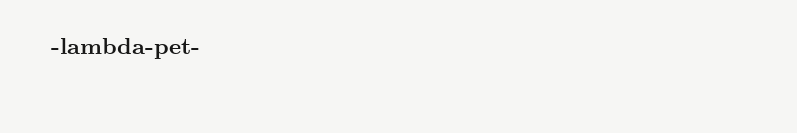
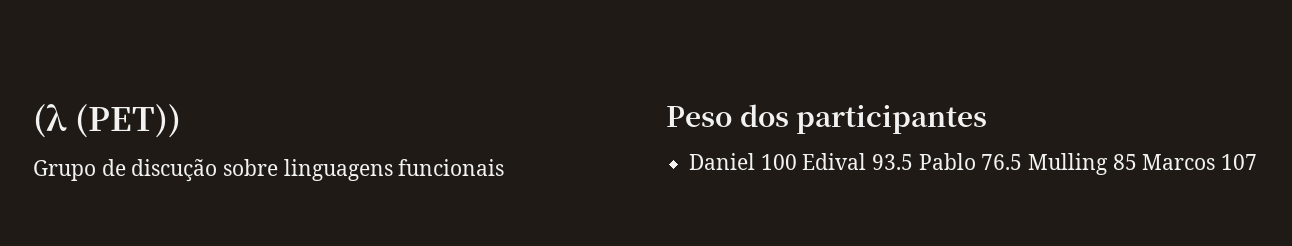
- -lambda-pet-
+ (λ (PET))
+ Grupo de discução sobre linguagens funcionais
+ Peso dos participantes
+ Daniel 100 Edival 93.5 Pablo 76.5 Mulling 85 Marcos 107

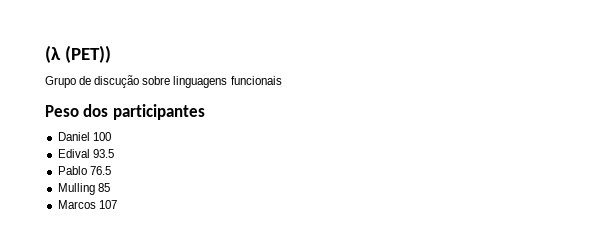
- Daniel 100 Edival 93.5 Pablo 76.5 Mulling 85 Marcos 107
+ Daniel 100
+ Edival 93.5
+ Pablo 76.5
+ Mulling 85
+ Marcos 107

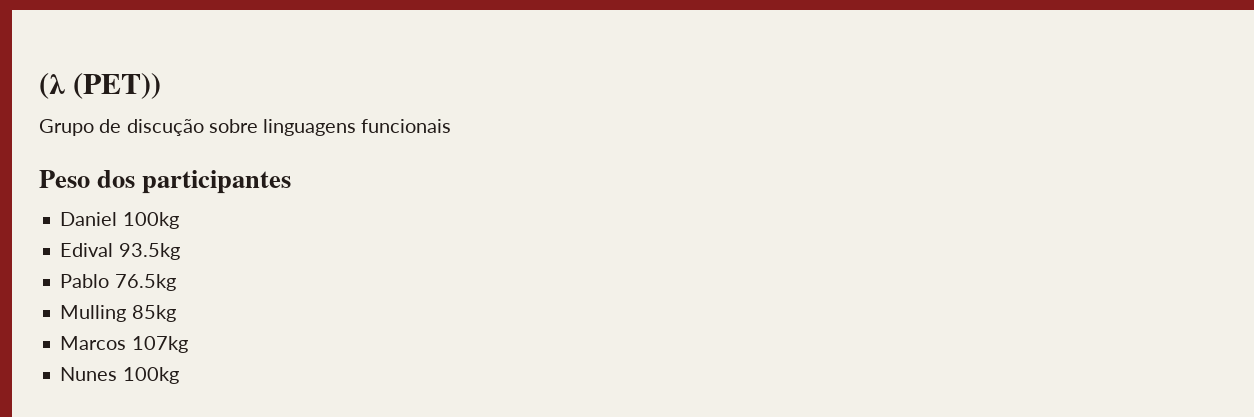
- Daniel 100
+ Daniel 100kg
- Edival 93.5
+ Edival 93.5kg
- Pablo 76.5
+ Pablo 76.5kg
- Mulling 85
+ Mulling 85kg
- Marcos 107
+ Marcos 107kg
+ Nunes 100kg

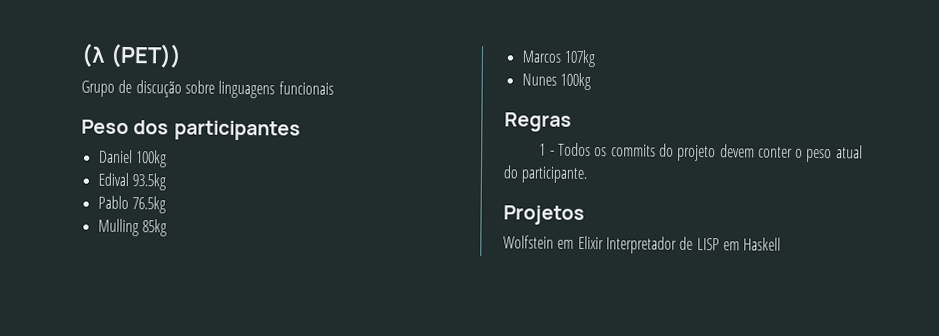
+ Regras
+ 1 - Todos os commits do projeto devem conter o peso atual do participante.
+ Projetos
+ Wolfstein em Elixir Interpretador de LISP em Haskell

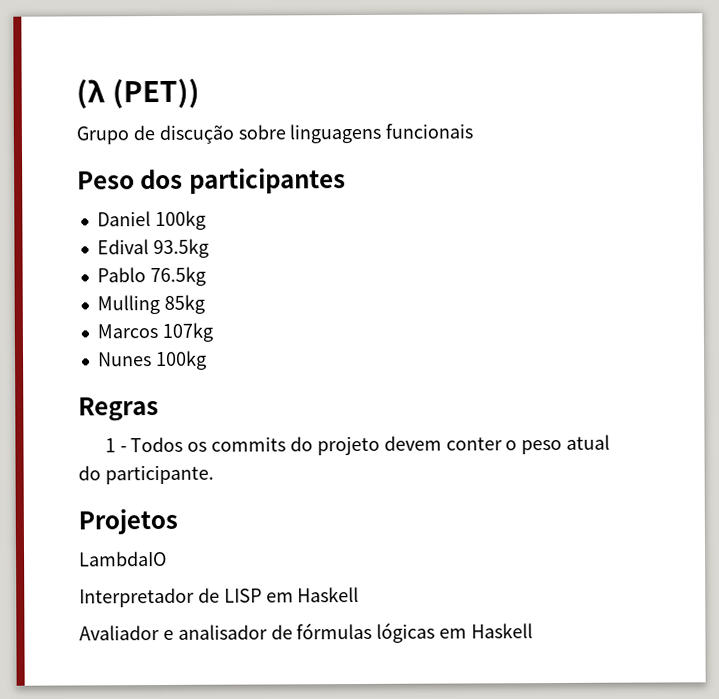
- Wolfstein em Elixir Interpretador de LISP em Haskell
+ LambdaIO
+ Interpretador de LISP em Haskell
+ Avaliador e analisador de fórmulas lógicas em Haskell

